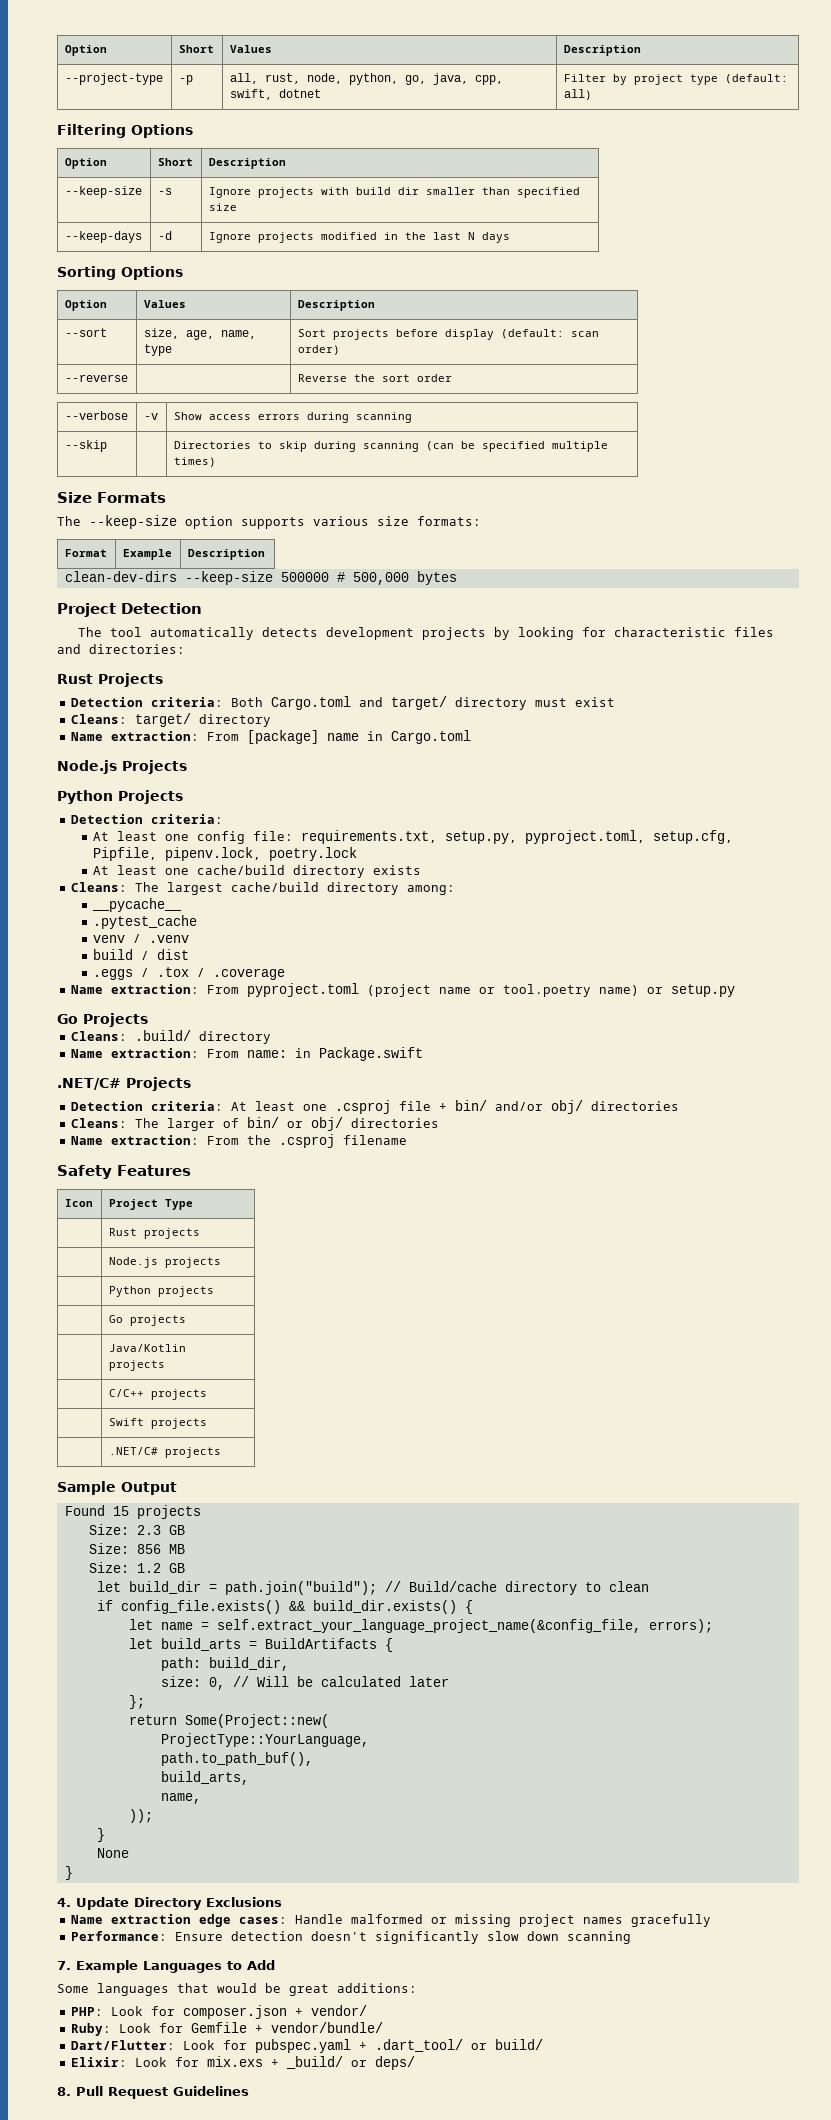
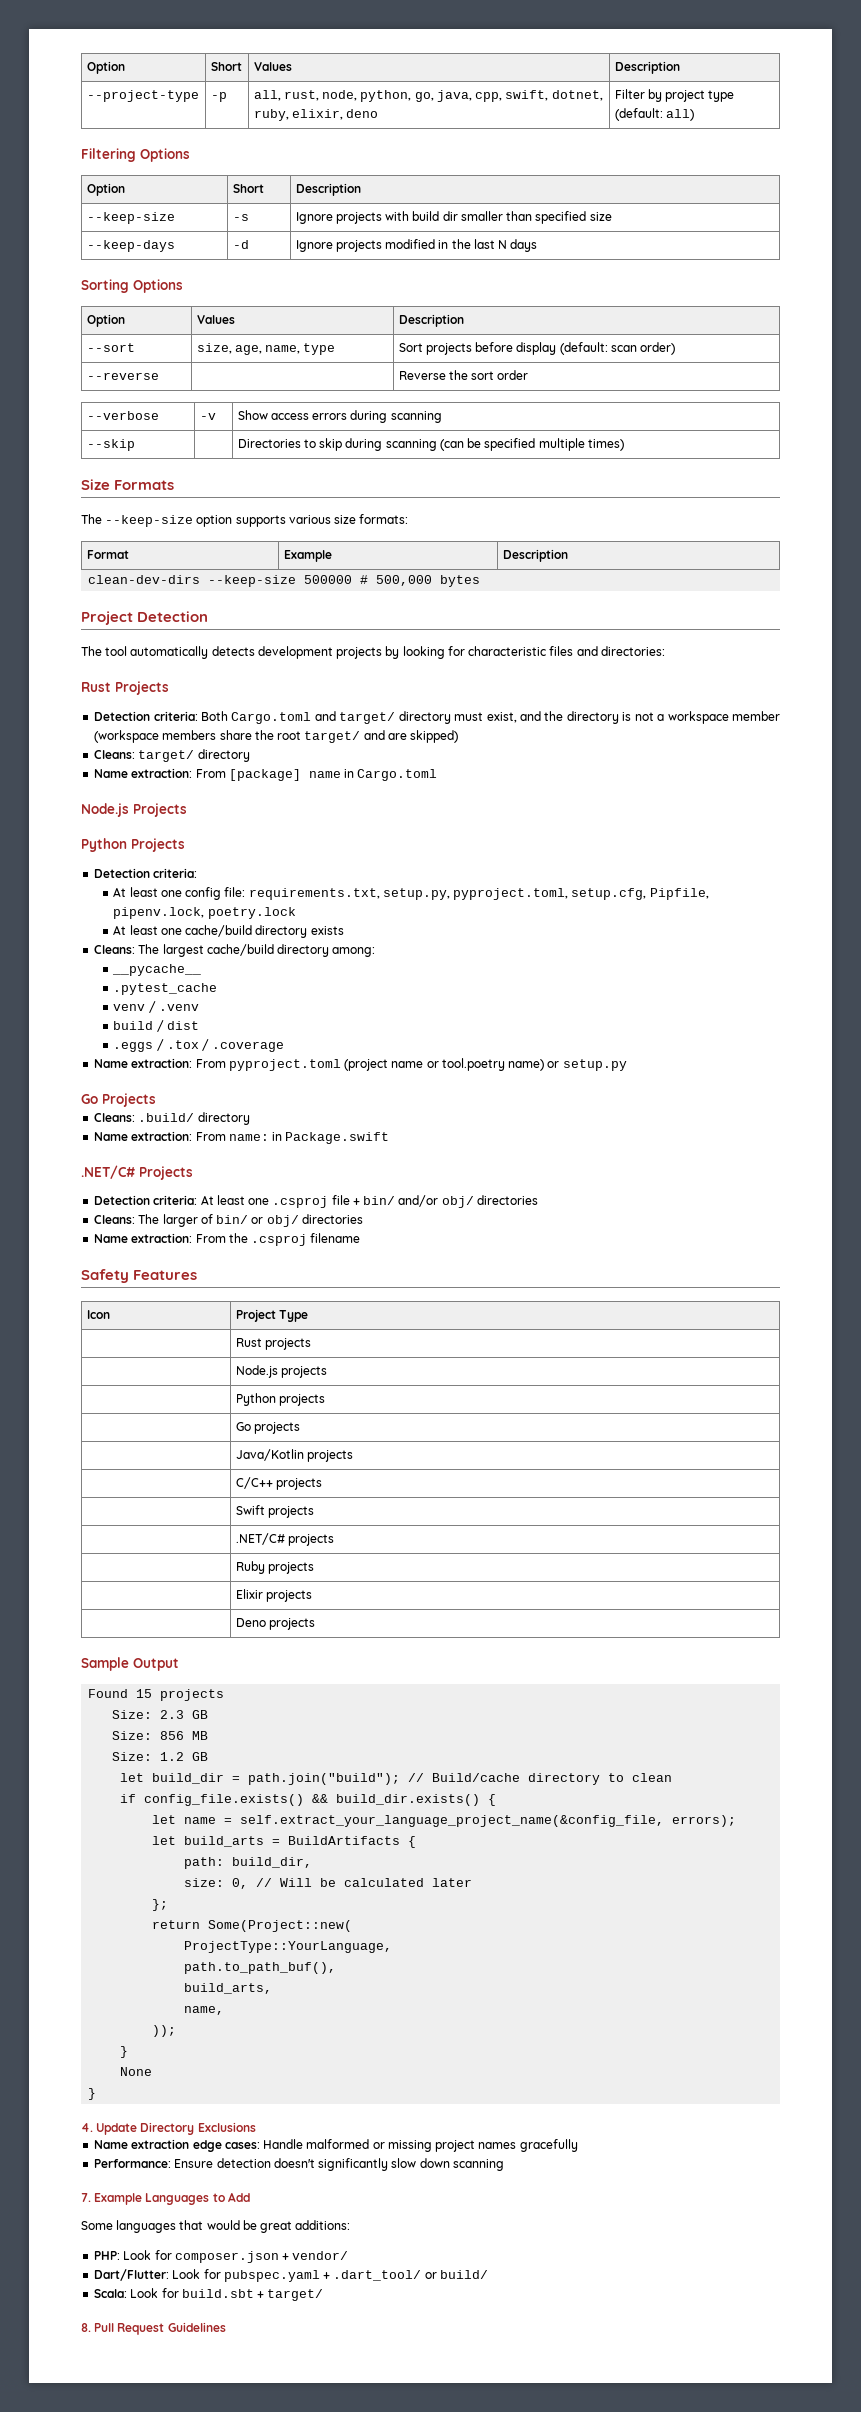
- --project-type | -p | all, rust, node, python, go, java, cpp, swift, dotnet | Filter by project type (default: all)
+ --project-type | -p | all, rust, node, python, go, java, cpp, swift, dotnet, ruby, elixir, deno | Filter by project type (default: all)
- Detection criteria: Both Cargo.toml and target/ directory must exist
+ Detection criteria: Both Cargo.toml and target/ directory must exist, and the directory is not a workspace member (workspace members share the root target/ and are skipped)
+ | Ruby projects
+ | Elixir projects
+ | Deno projects
- Ruby: Look for Gemfile + vendor/bundle/
- Elixir: Look for mix.exs + _build/ or deps/
+ Scala: Look for build.sbt + target/

